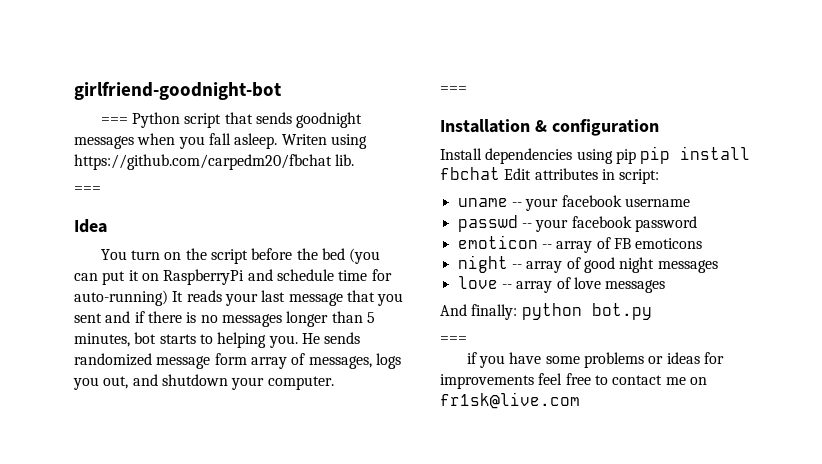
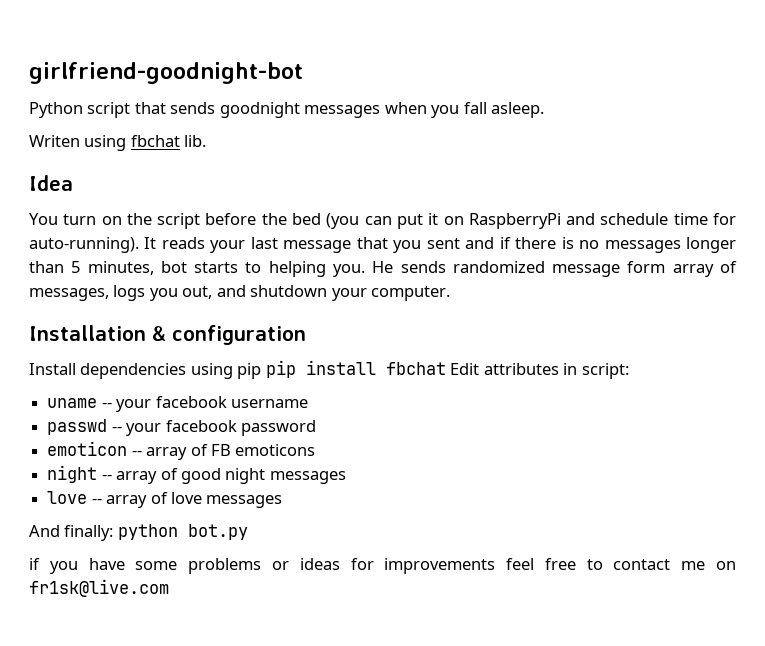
- === Python script that sends goodnight messages when you fall asleep. Writen using https://github.com/carpedm20/fbchat lib.
- ===
+ Python script that sends goodnight messages when you fall asleep.
+ Writen using fbchat lib.
- You turn on the script before the bed (you can put it on RaspberryPi and schedule time for auto-running) It reads your last message that you sent and if there is no messages longer than 5 minutes, bot starts to helping you.
+ You turn on the script before the bed (you can put it on RaspberryPi and schedule time for auto-running). It reads your last message that you sent and if there is no messages longer than 5 minutes, bot starts to helping you.
  He sends randomized message form array of messages, logs you out, and shutdown your computer.
- ===
  And finally: python bot.py
- ===

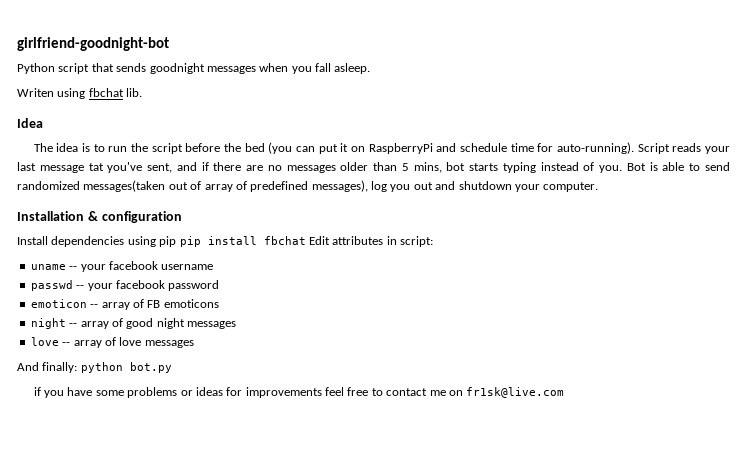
- You turn on the script before the bed (you can put it on RaspberryPi and schedule time for auto-running).
+ The idea is to run the script before the bed (you can put it on RaspberryPi and schedule time for auto-running).
- It reads your last message that you sent and if there is no messages longer than 5 minutes, bot starts to helping you. He sends randomized message form array of messages, logs you out, and shutdown your computer.
+ Script reads your last message tat you've sent, and if there are no messages older than 5 mins, bot starts typing instead of you. Bot is able to send randomized messages(taken out of array of predefined messages), log you out and shutdown your computer.

